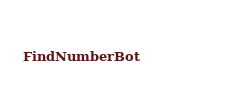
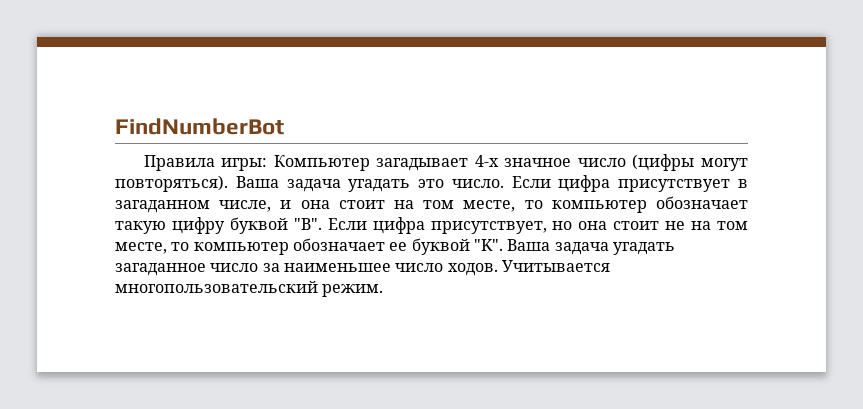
+ Правила игры: Компьютер загадывает 4-х значное число (цифры могут повторяться). Ваша задача угадать это число. Если цифра присутствует в загаданном числе, и она стоит на том месте, то компьютер обозначает такую цифру буквой "В". Если цифра присутствует, но она стоит не на том месте, то компьютер обозначает ее буквой "K". Ваша задача угадать загаданное число за наименьшее число ходов. Учитывается многопользовательский режим.

